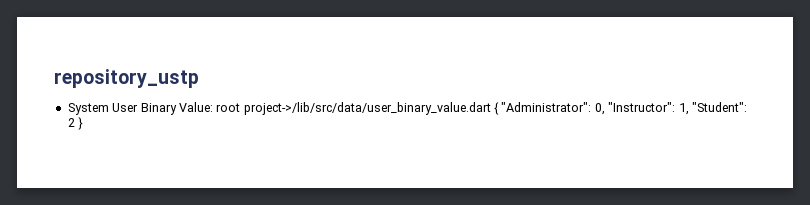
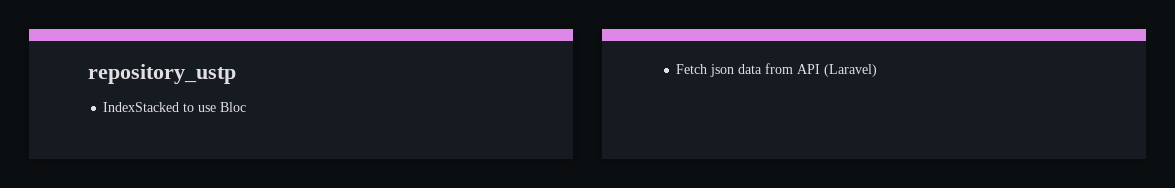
- System User Binary Value: root project->/lib/src/data/user_binary_value.dart { "Administrator": 0, "Instructor": 1, "Student": 2 }
+ IndexStacked to use Bloc
+ Fetch json data from API (Laravel)

